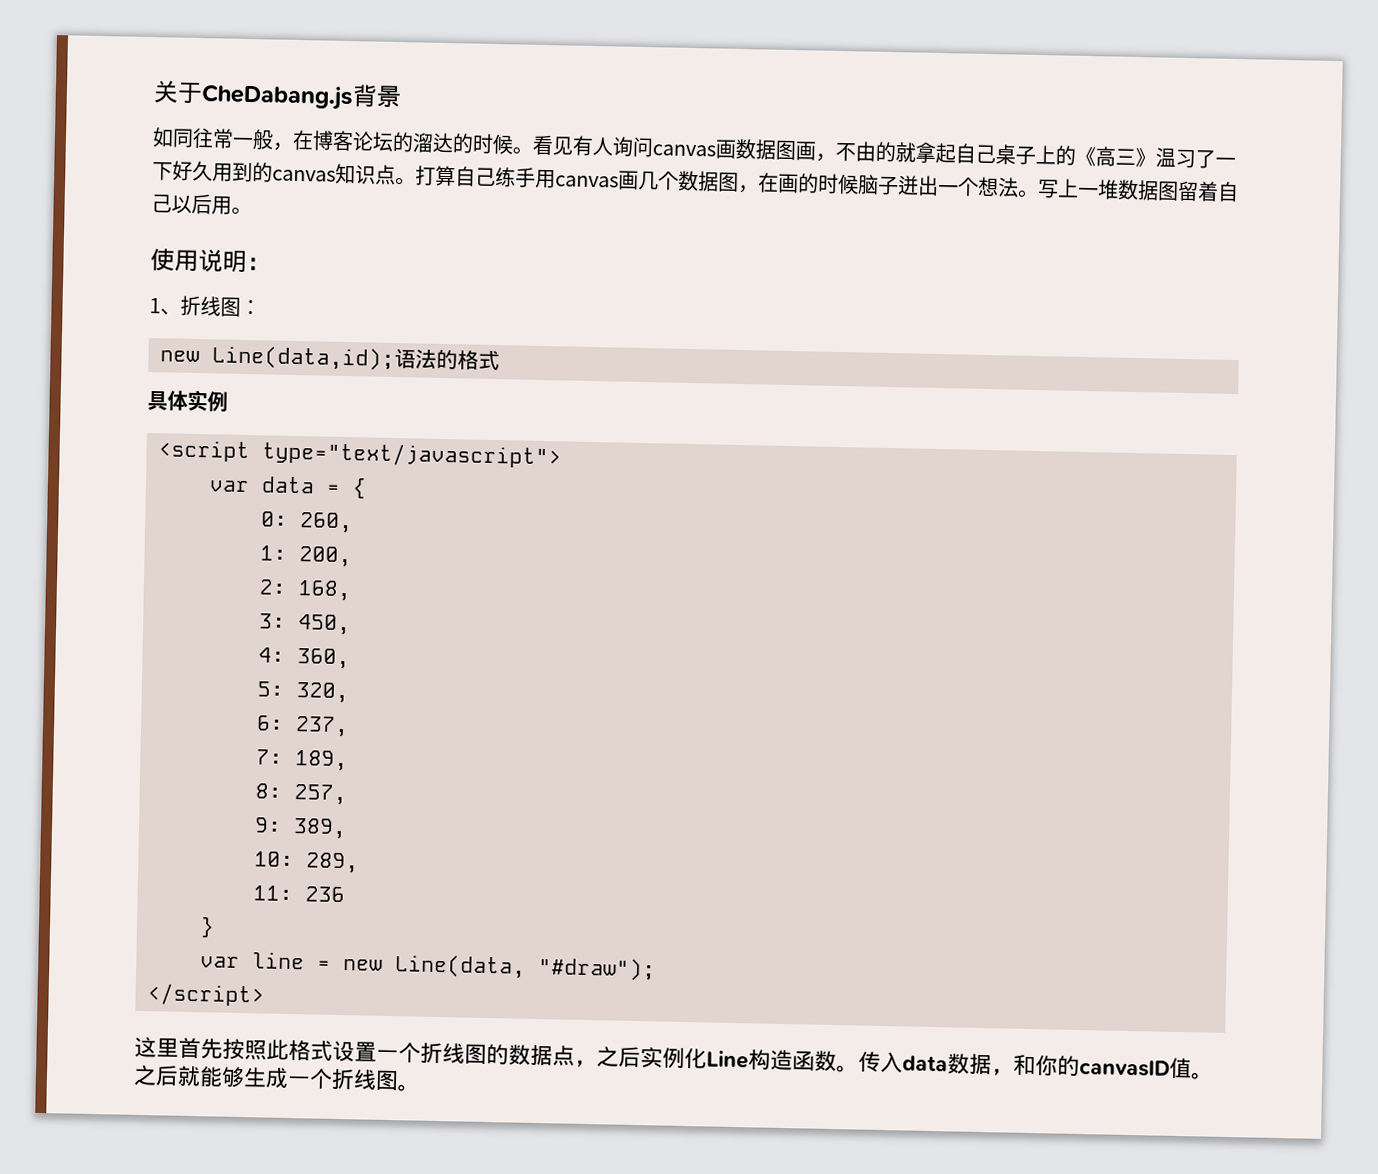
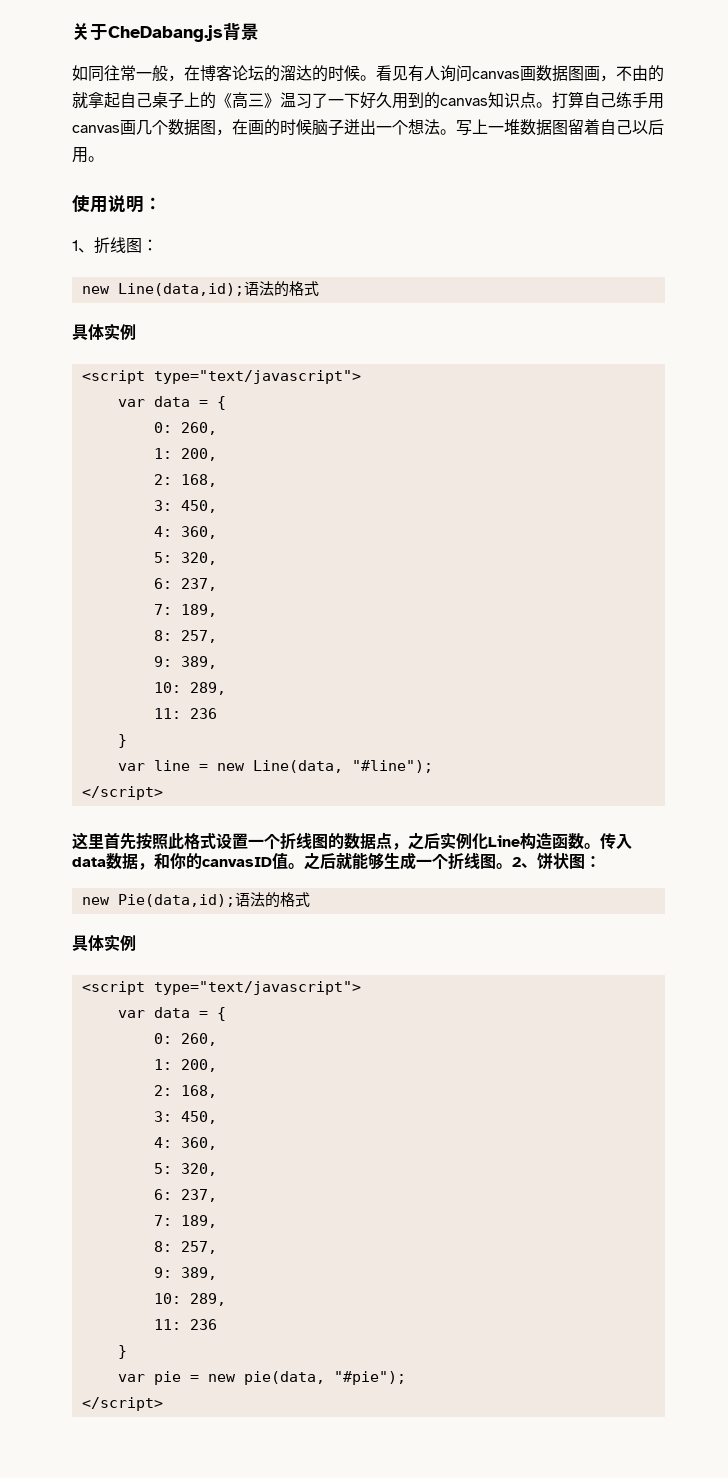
- var line = new Line(data, "#draw");
+ var line = new Line(data, "#line");
+ 2、饼状图：
+ new Pie(data,id);语法的格式
+ 具体实例
+ <script type="text/javascript">
+ var data = {
+ 0: 260,
+ 1: 200,
+ 2: 168,
+ 3: 450,
+ 4: 360,
+ 5: 320,
+ 6: 237,
+ 7: 189,
+ 8: 257,
+ 9: 389,
+ 10: 289,
+ 11: 236
+ }
+ var pie = new pie(data, "#pie");
+ </script>

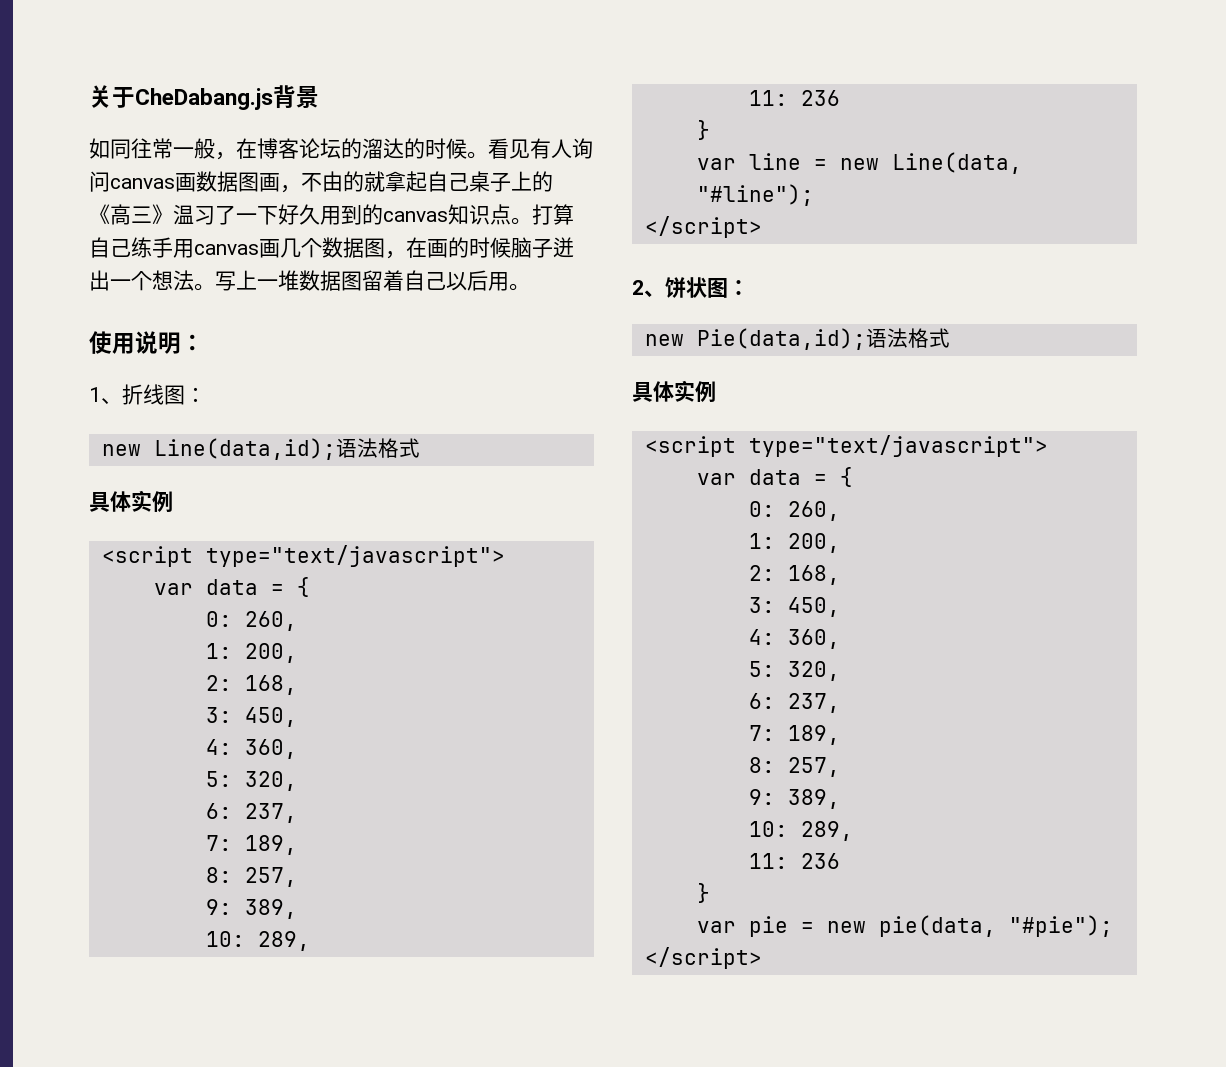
- new Line(data,id);语法的格式
+ new Line(data,id);语法格式
- 这里首先按照此格式设置一个折线图的数据点，之后实例化Line构造函数。传入data数据，和你的canvasID值。之后就能够生成一个折线图。
- new Pie(data,id);语法的格式
+ new Pie(data,id);语法格式

